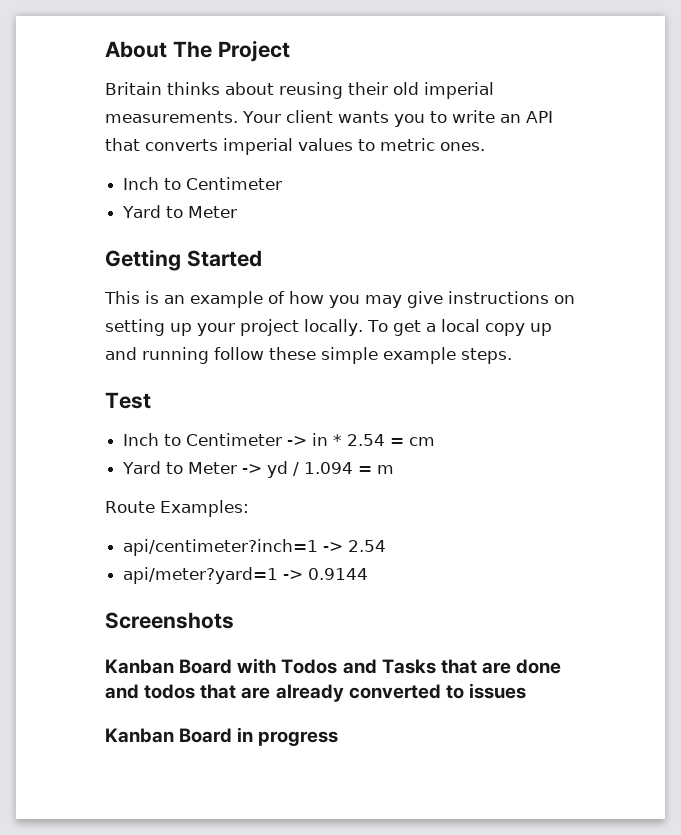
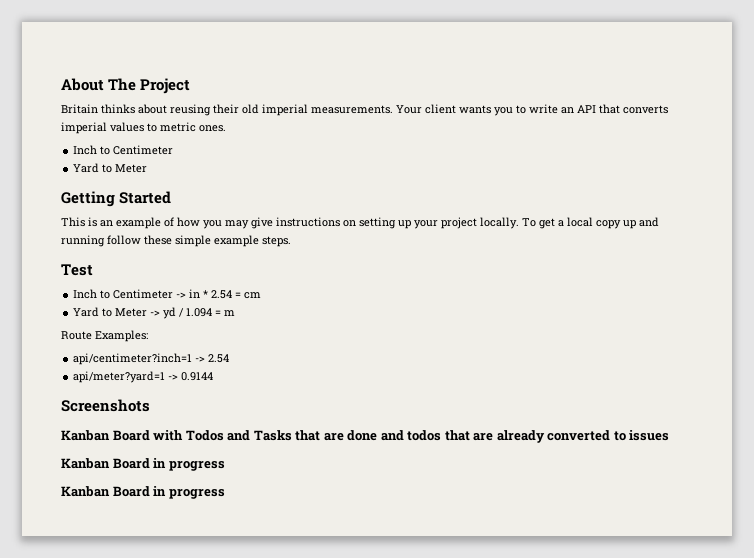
  Kanban Board with Todos and Tasks that are done and todos that are already converted to issues
+ Kanban Board in progress

